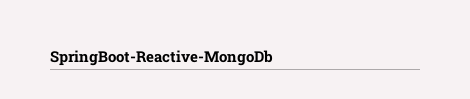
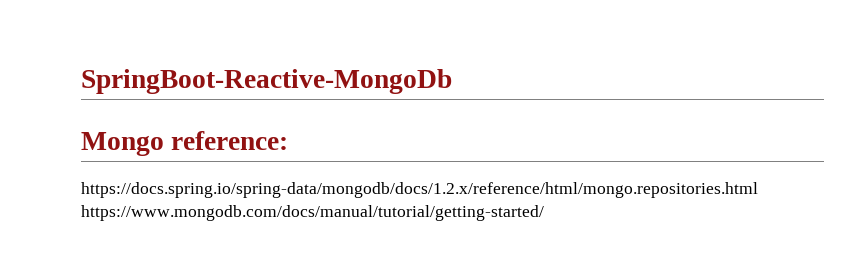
+ Mongo reference:
+ https://docs.spring.io/spring-data/mongodb/docs/1.2.x/reference/html/mongo.repositories.html https://www.mongodb.com/docs/manual/tutorial/getting-started/

